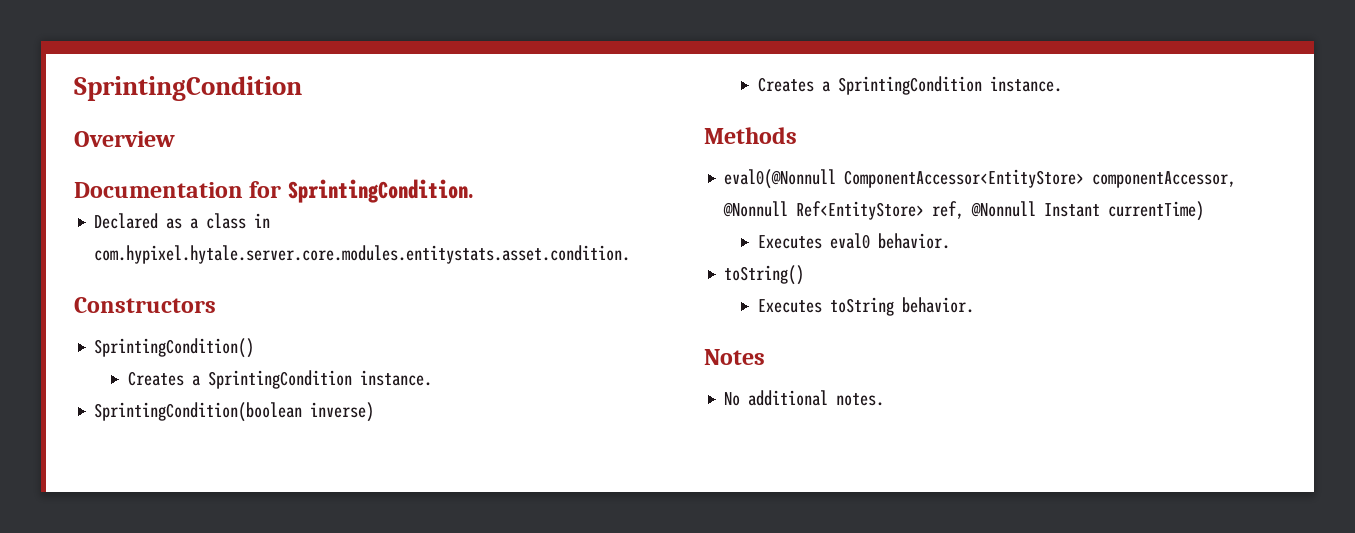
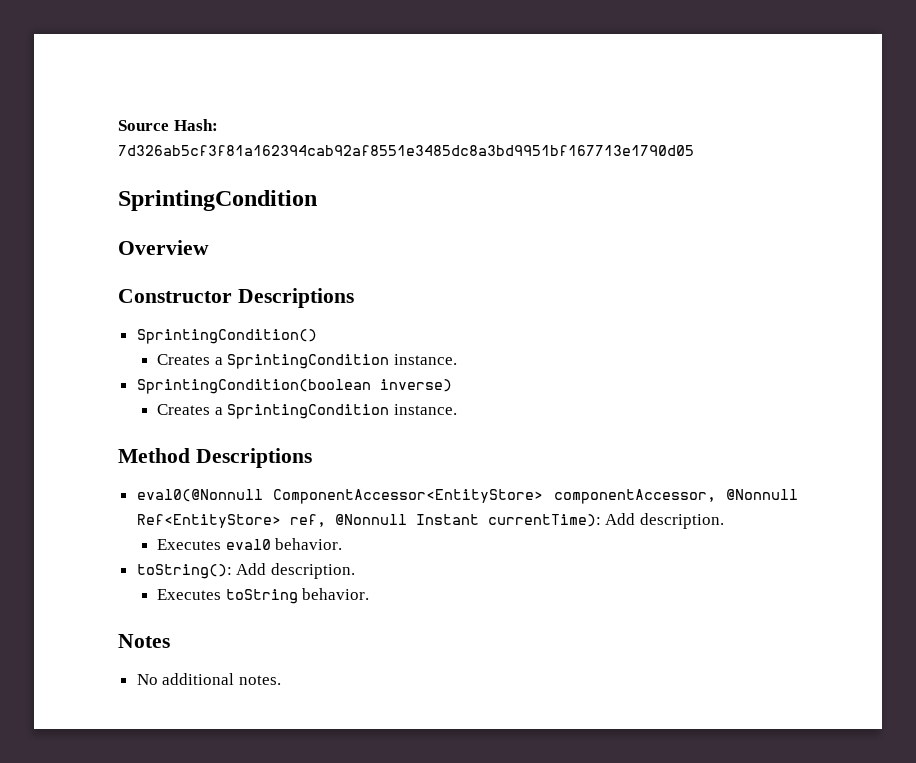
+ Source Hash: 7d326ab5cf3f81a162394cab92af8551e3485dc8a3bd9951bf167713e1790d05
- Documentation for SprintingCondition.
- Declared as a class in com.hypixel.hytale.server.core.modules.entitystats.asset.condition.
- Constructors
+ Constructor Descriptions
- Methods
+ Method Descriptions
- eval0(@Nonnull ComponentAccessor<EntityStore> componentAccessor, @Nonnull Ref<EntityStore> ref, @Nonnull Instant currentTime)
+ eval0(@Nonnull ComponentAccessor<EntityStore> componentAccessor, @Nonnull Ref<EntityStore> ref, @Nonnull Instant currentTime): Add description.
- toString()
+ toString(): Add description.

